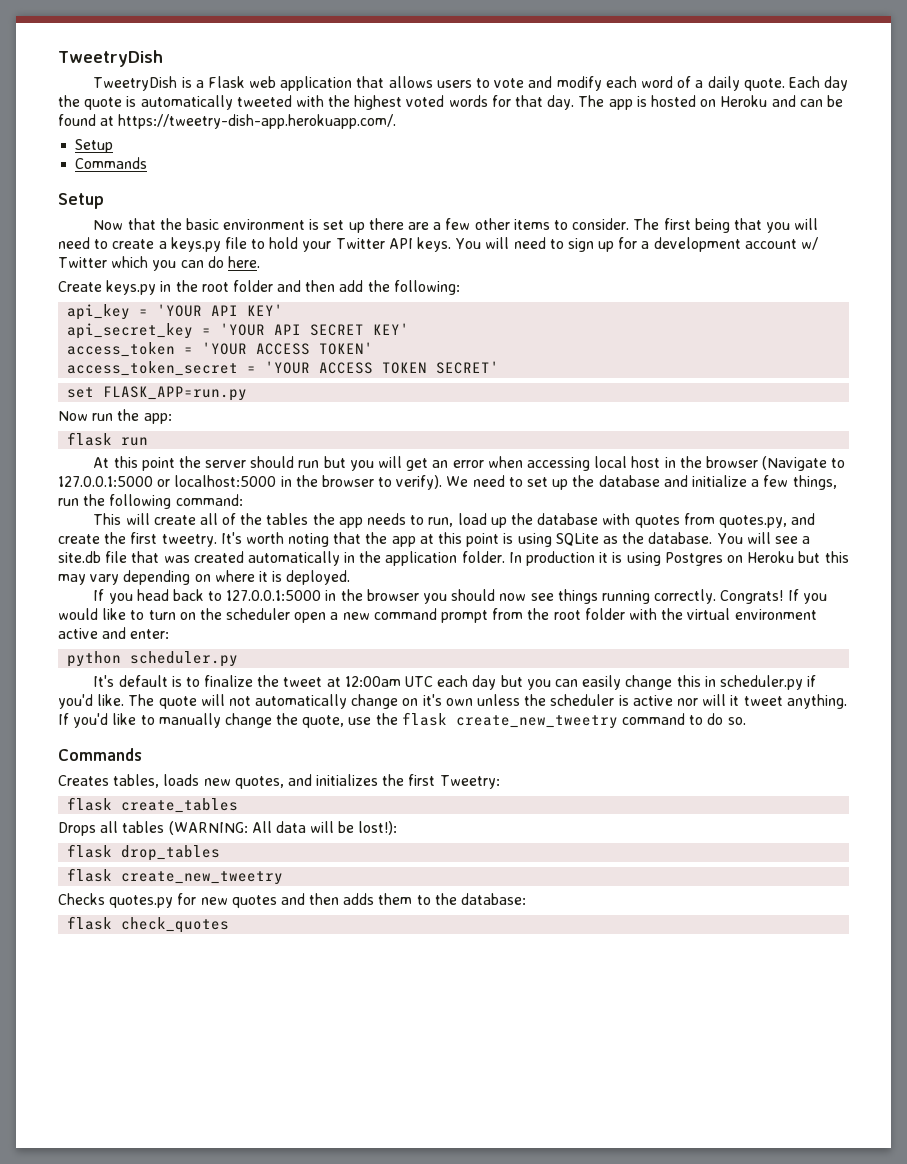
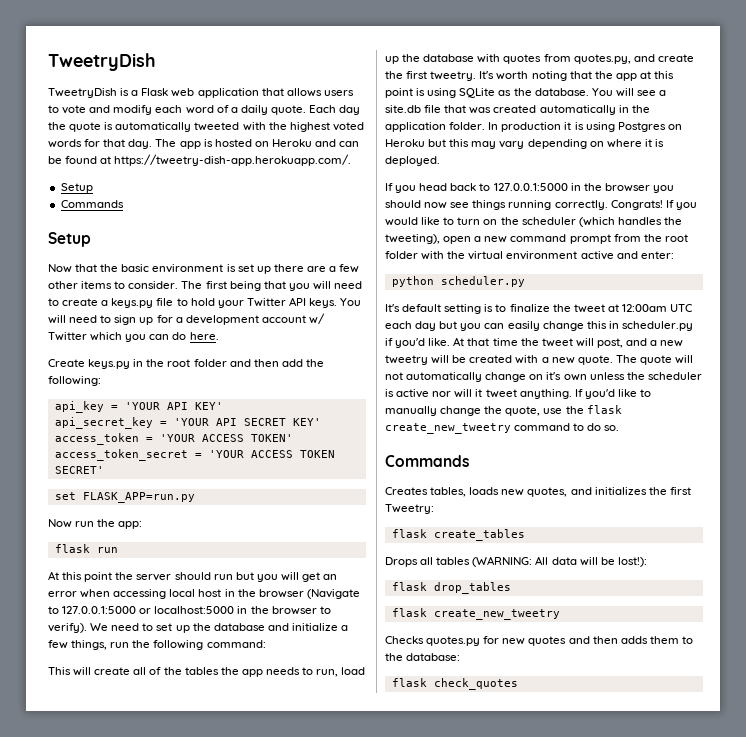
- If you would like to turn on the scheduler open a new command prompt from the root folder with the virtual environment active and enter:
+ If you would like to turn on the scheduler (which handles the tweeting), open a new command prompt from the root folder with the virtual environment active and enter:
- It's default is to finalize the tweet at 12:00am UTC each day but you can easily change this in scheduler.py if you'd like.
+ It's default setting is to finalize the tweet at 12:00am UTC each day but you can easily change this in scheduler.py if you'd like.
+ At that time the tweet will post, and a new tweetry will be created with a new quote.

